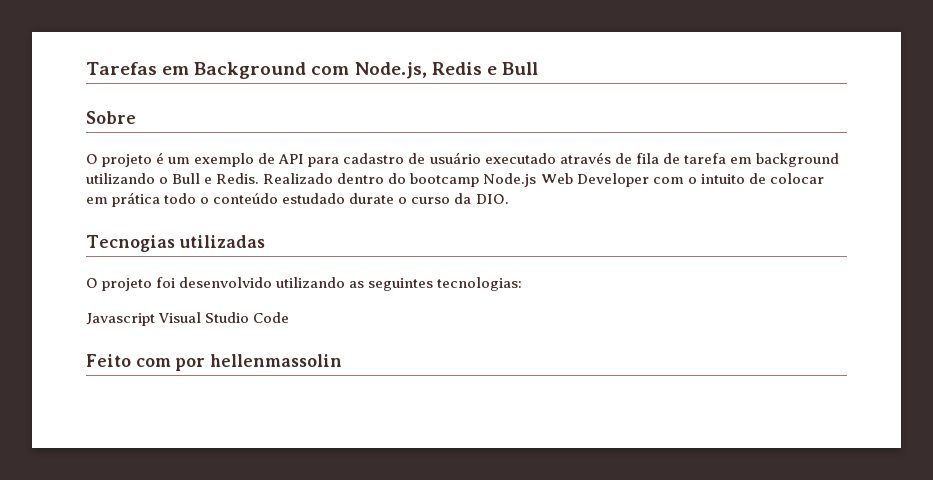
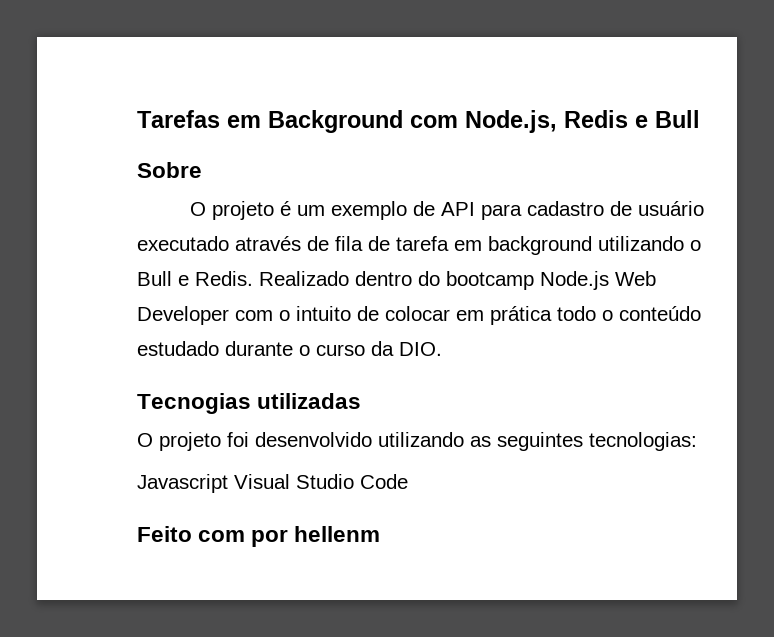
- Realizado dentro do bootcamp Node.js Web Developer com o intuito de colocar em prática todo o conteúdo estudado durate o curso da DIO.
+ Realizado dentro do bootcamp Node.js Web Developer com o intuito de colocar em prática todo o conteúdo estudado durante o curso da DIO.
- Feito com por hellenmassolin
+ Feito com por hellenm

